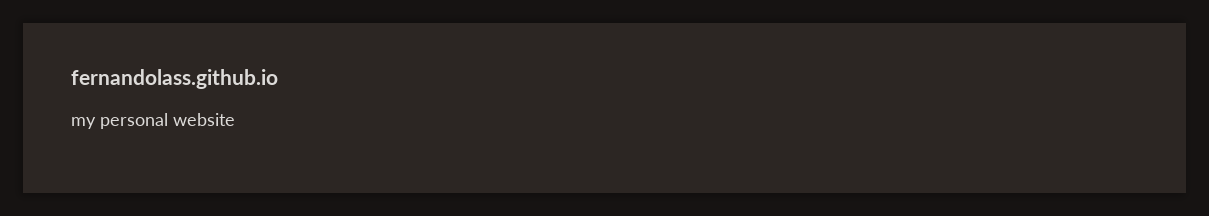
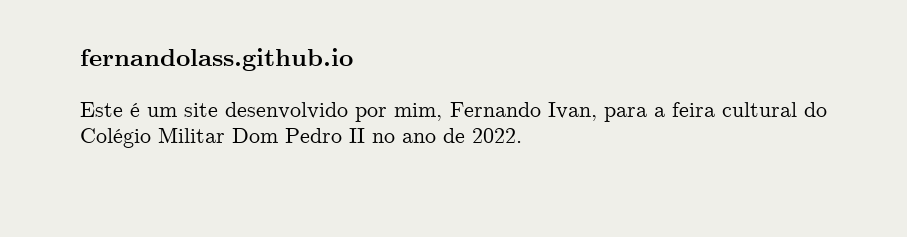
- my personal website
+ Este é um site desenvolvido por mim, Fernando Ivan, para a feira cultural do Colégio Militar Dom Pedro II no ano de 2022.

